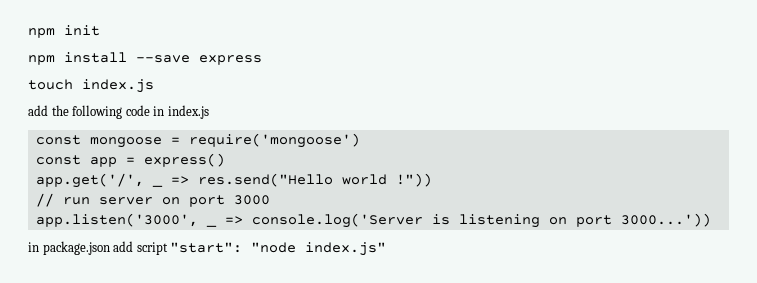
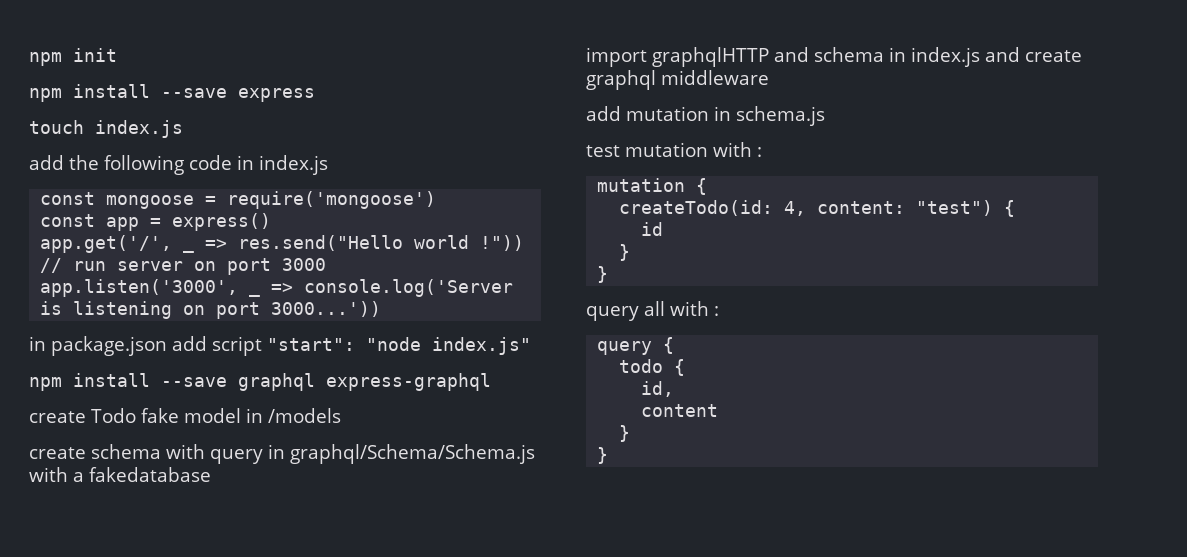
+ npm install --save graphql express-graphql
+ create Todo fake model in /models
+ create schema with query in graphql/Schema/Schema.js with a fakedatabase
+ import graphqlHTTP and schema in index.js and create graphql middleware
+ add mutation in schema.js
+ test mutation with :
+ mutation {
+ createTodo(id: 4, content: "test") {
+ id
+ }
+ }
+ query all with :
+ query {
+ todo {
+ id,
+ content
+ }
+ }

